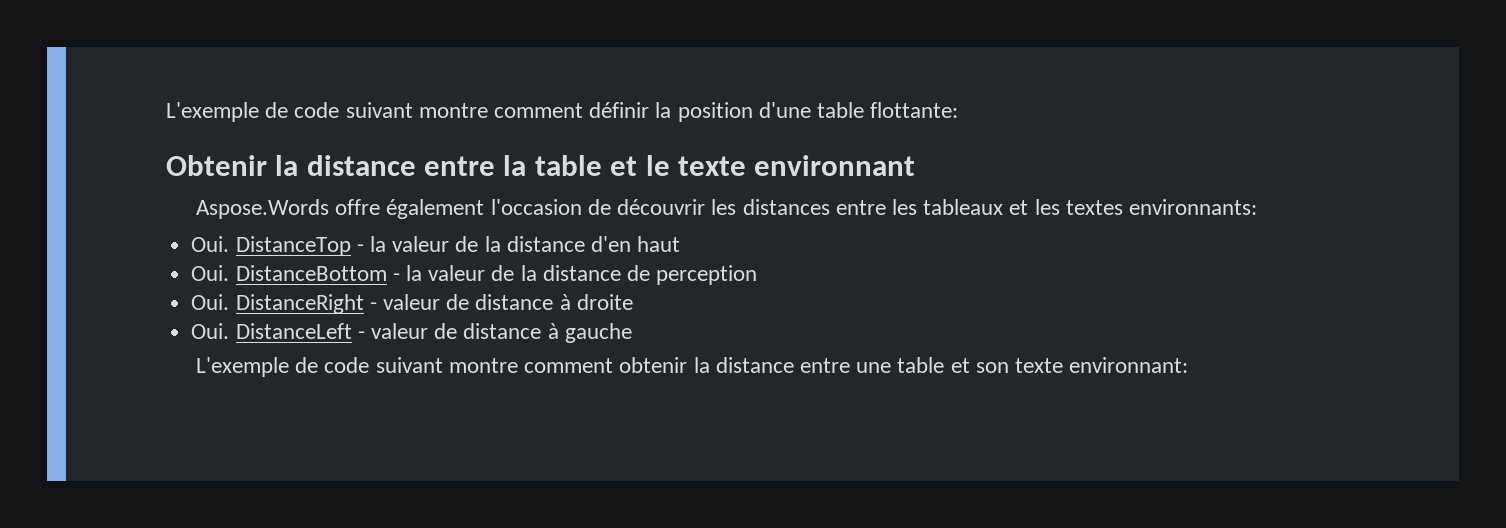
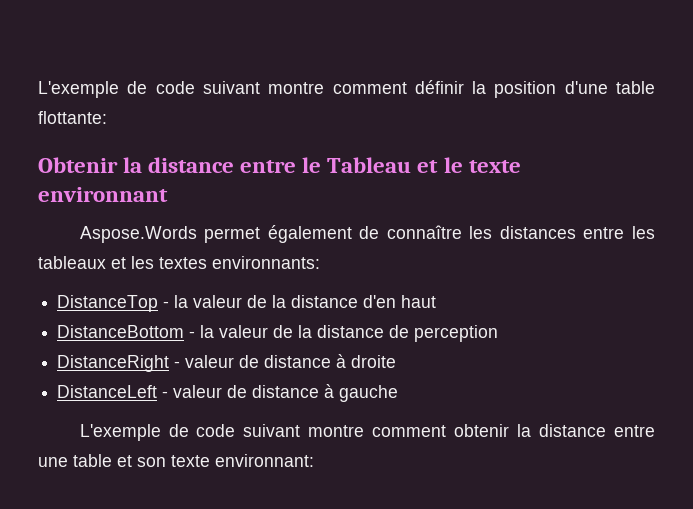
- Obtenir la distance entre la table et le texte environnant
+ Obtenir la distance entre le Tableau et le texte environnant
- Aspose.Words offre également l'occasion de découvrir les distances entre les tableaux et les textes environnants:
+ Aspose.Words permet également de connaître les distances entre les tableaux et les textes environnants:
- Oui. DistanceTop - la valeur de la distance d'en haut
+ DistanceTop - la valeur de la distance d'en haut
- Oui. DistanceBottom - la valeur de la distance de perception
+ DistanceBottom - la valeur de la distance de perception
- Oui. DistanceRight - valeur de distance à droite
+ DistanceRight - valeur de distance à droite
- Oui. DistanceLeft - valeur de distance à gauche
+ DistanceLeft - valeur de distance à gauche

